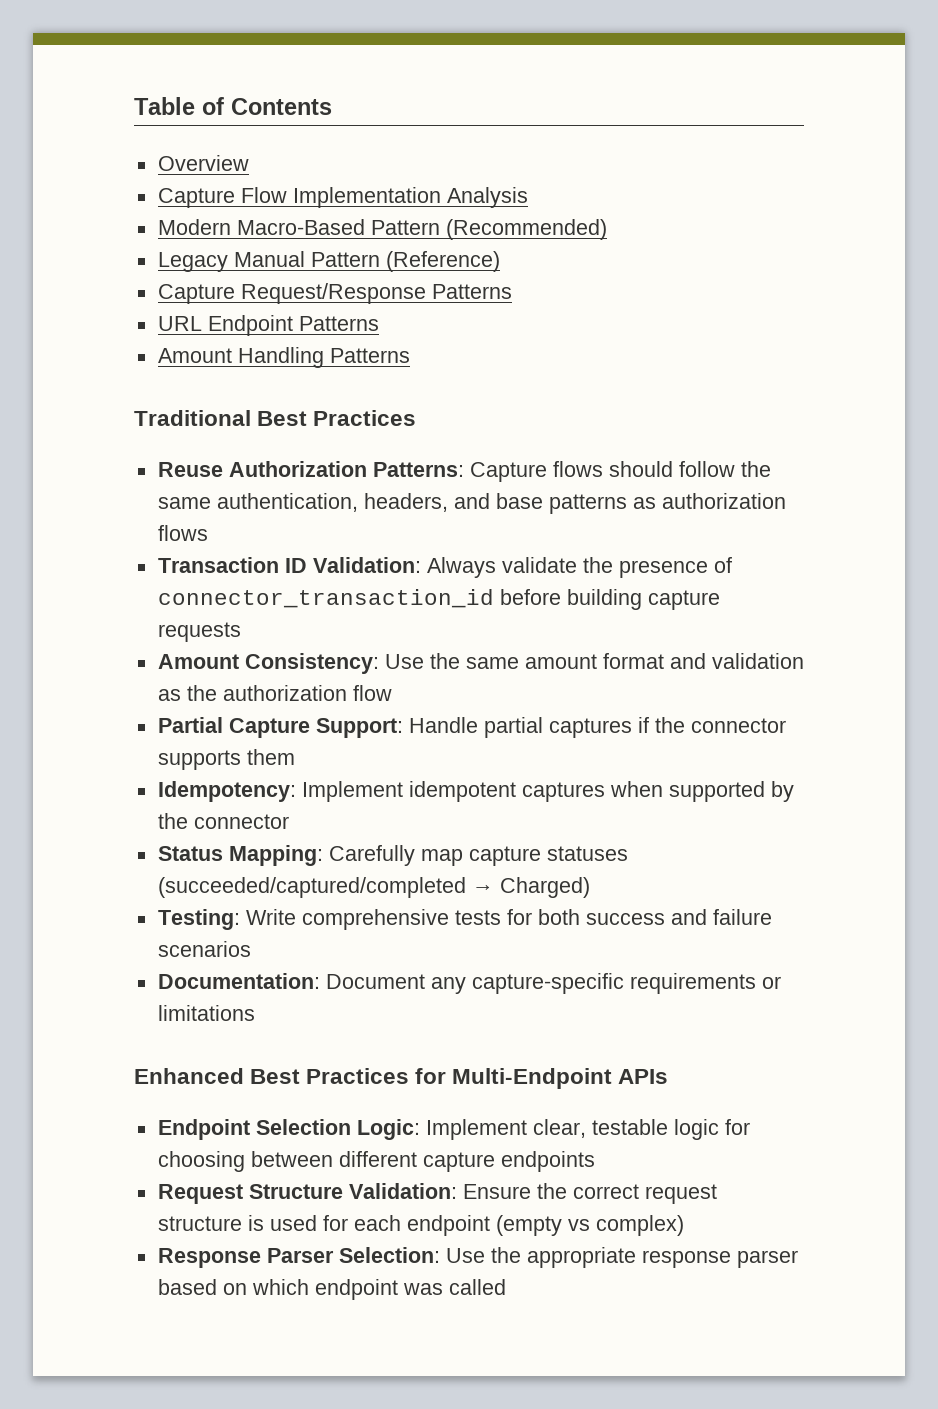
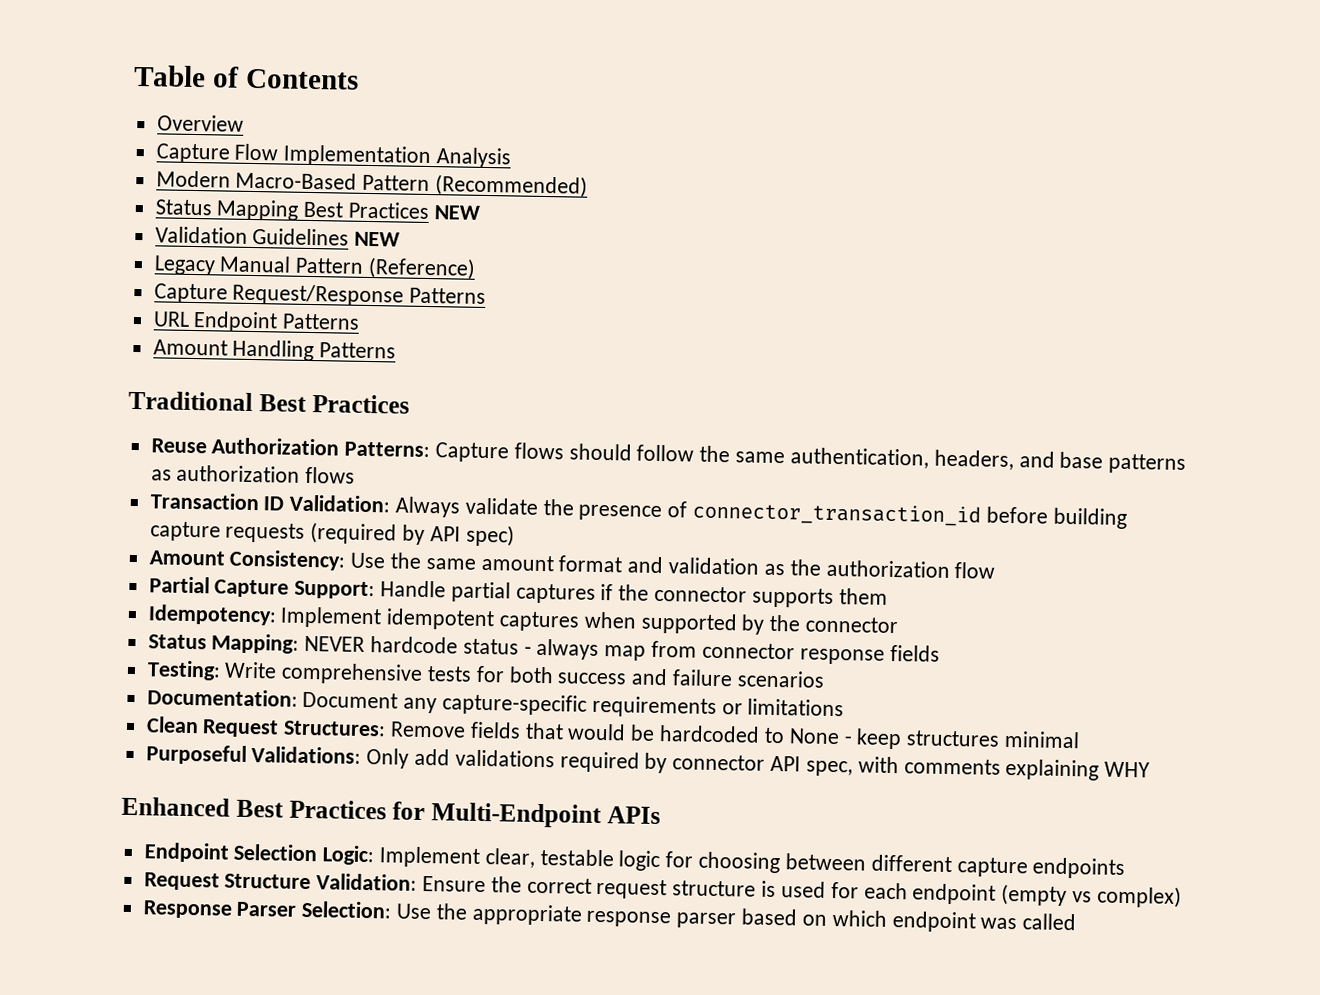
+ Status Mapping Best Practices NEW
+ Validation Guidelines NEW
- Transaction ID Validation: Always validate the presence of connector_transaction_id before building capture requests
+ Transaction ID Validation: Always validate the presence of connector_transaction_id before building capture requests (required by API spec)
- Status Mapping: Carefully map capture statuses (succeeded/captured/completed → Charged)
+ Status Mapping: NEVER hardcode status - always map from connector response fields
+ Clean Request Structures: Remove fields that would be hardcoded to None - keep structures minimal
+ Purposeful Validations: Only add validations required by connector API spec, with comments explaining WHY

